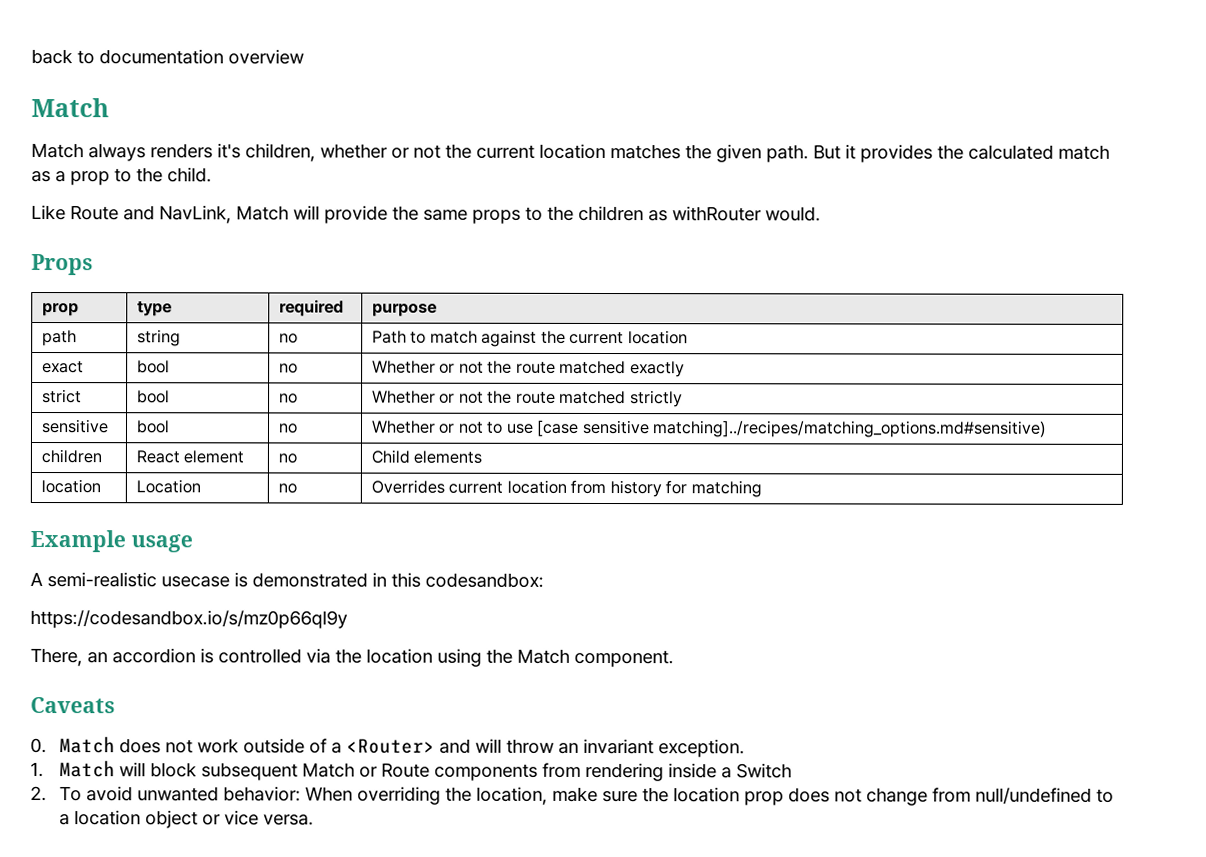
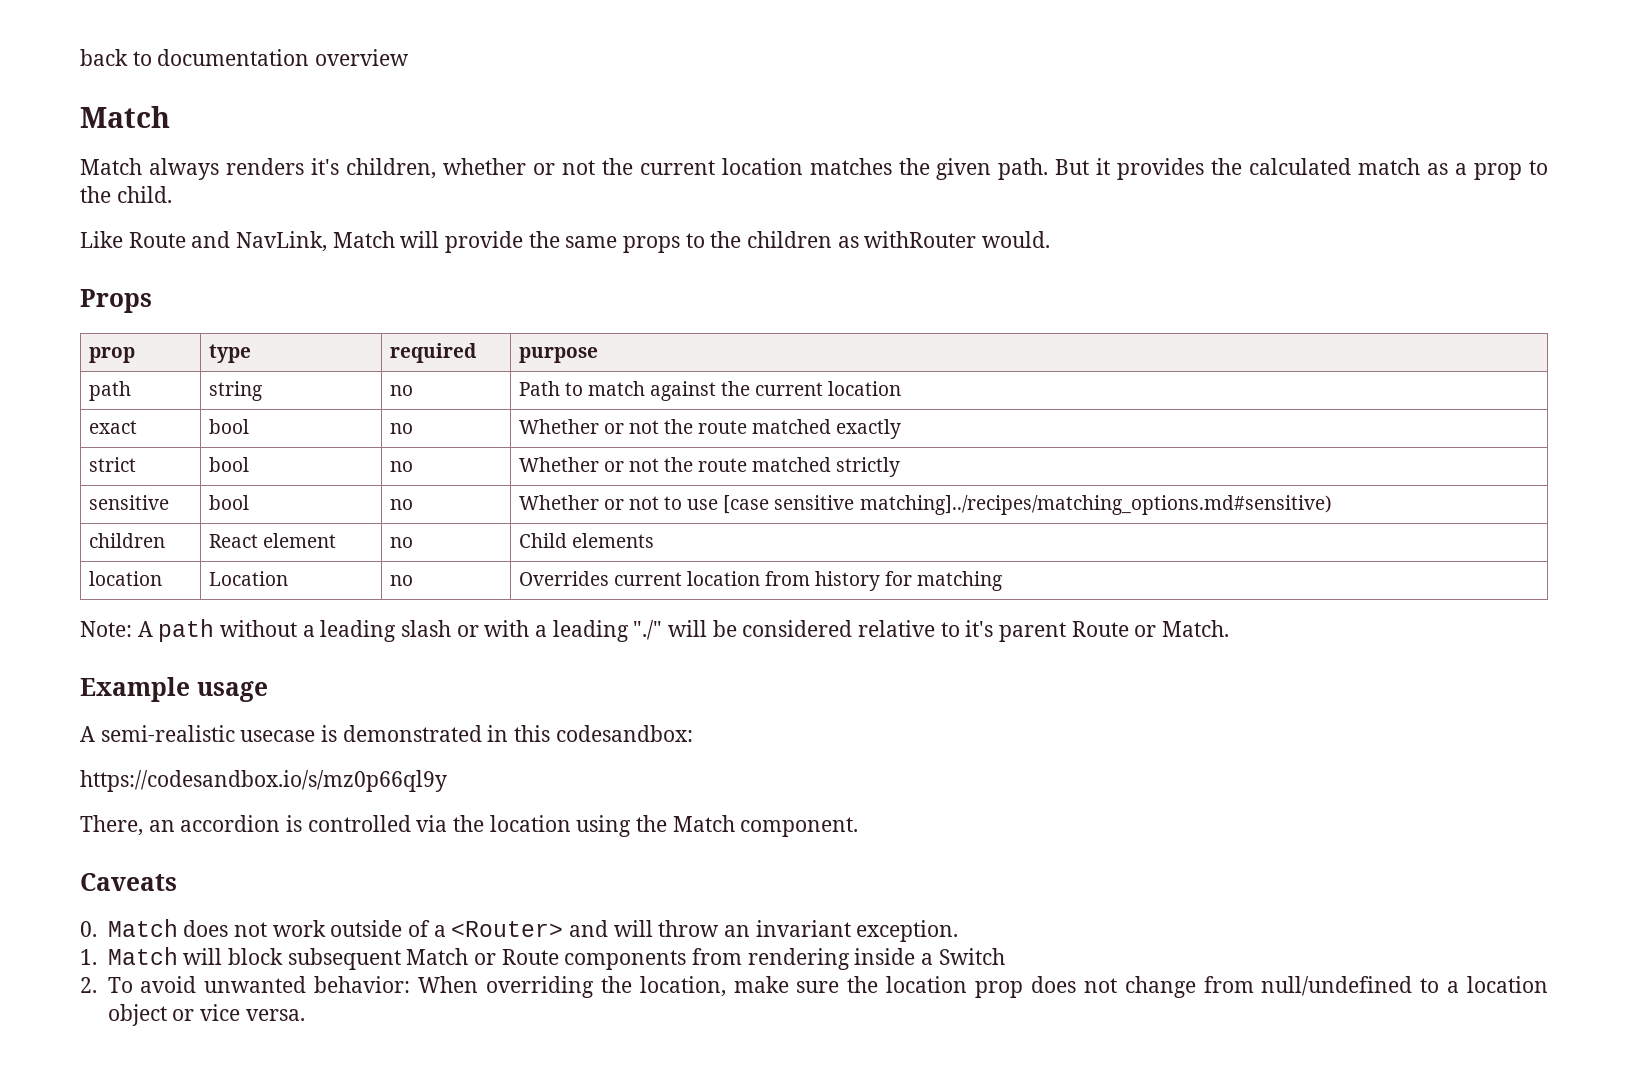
+ Note: A path without a leading slash or with a leading "./" will be considered relative to it's parent Route or Match.

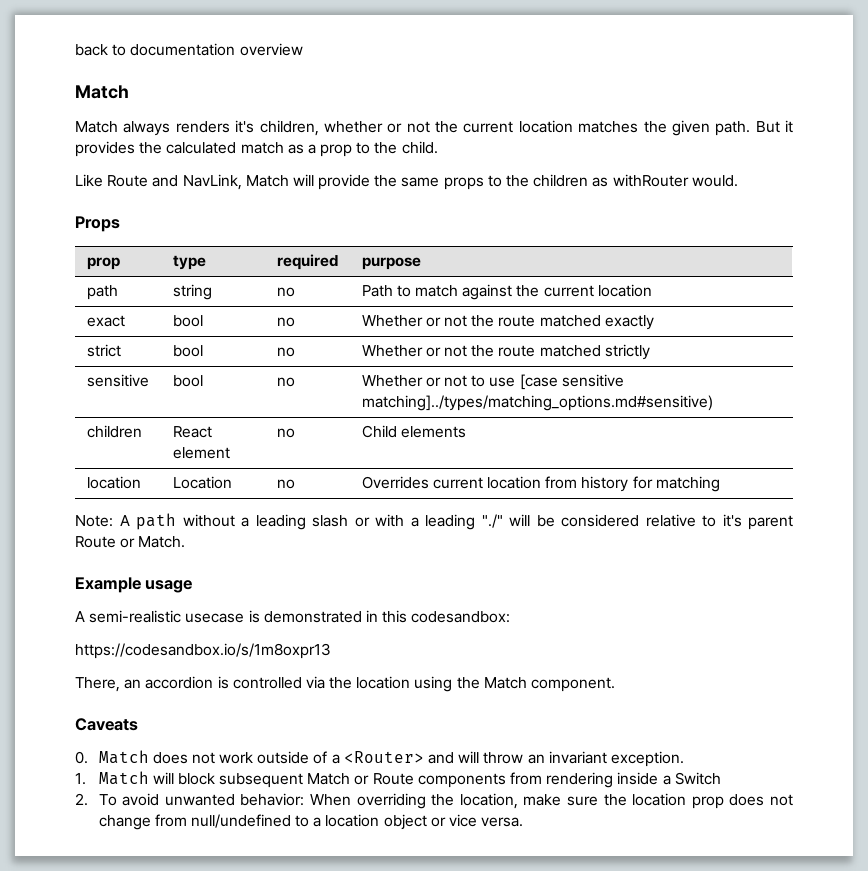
- sensitive | bool | no | Whether or not to use [case sensitive matching]../recipes/matching_options.md#sensitive)
+ sensitive | bool | no | Whether or not to use [case sensitive matching]../types/matching_options.md#sensitive)
- https://codesandbox.io/s/mz0p66ql9y
+ https://codesandbox.io/s/1m8oxpr13

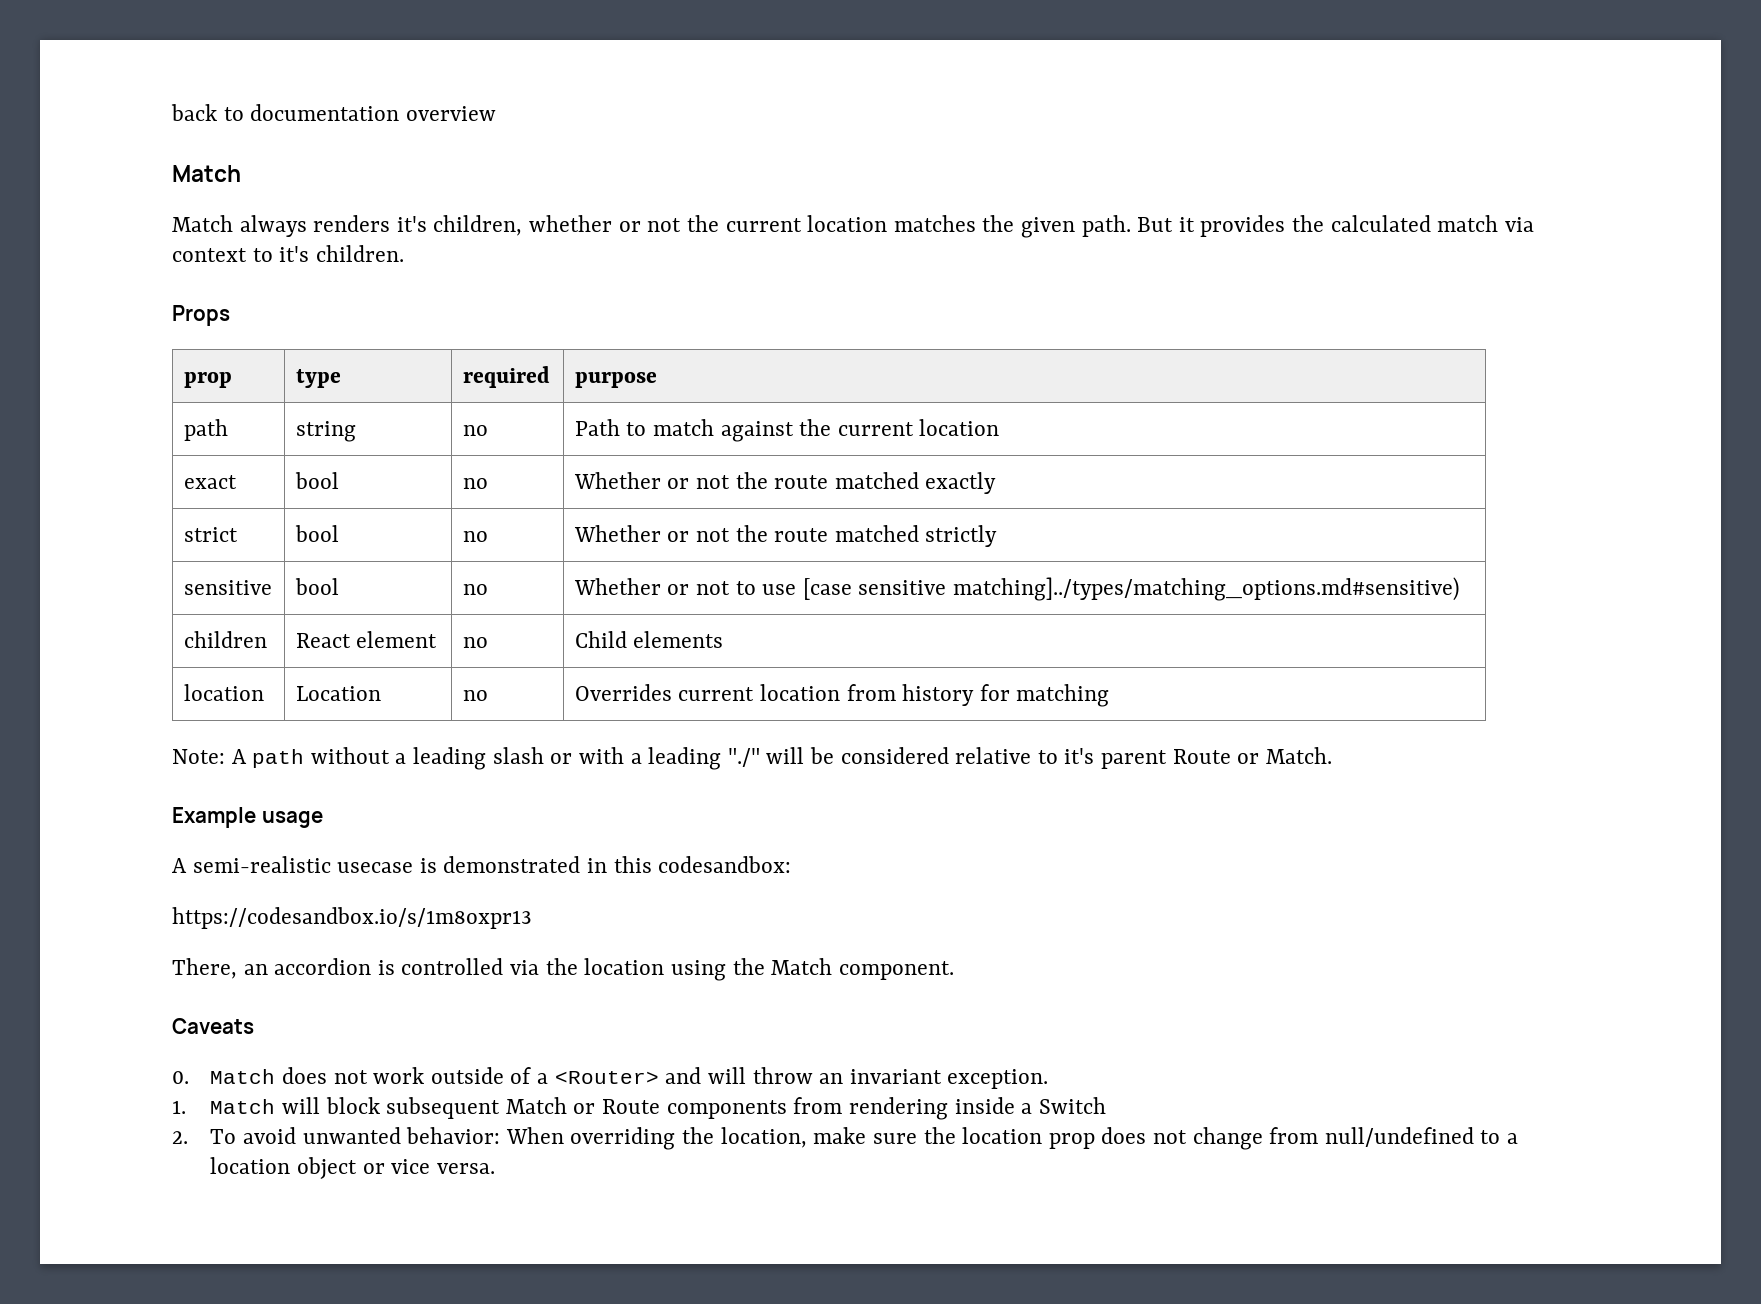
- But it provides the calculated match as a prop to the child.
- Like Route and NavLink, Match will provide the same props to the children as withRouter would.
+ But it provides the calculated match via context to it's children.

